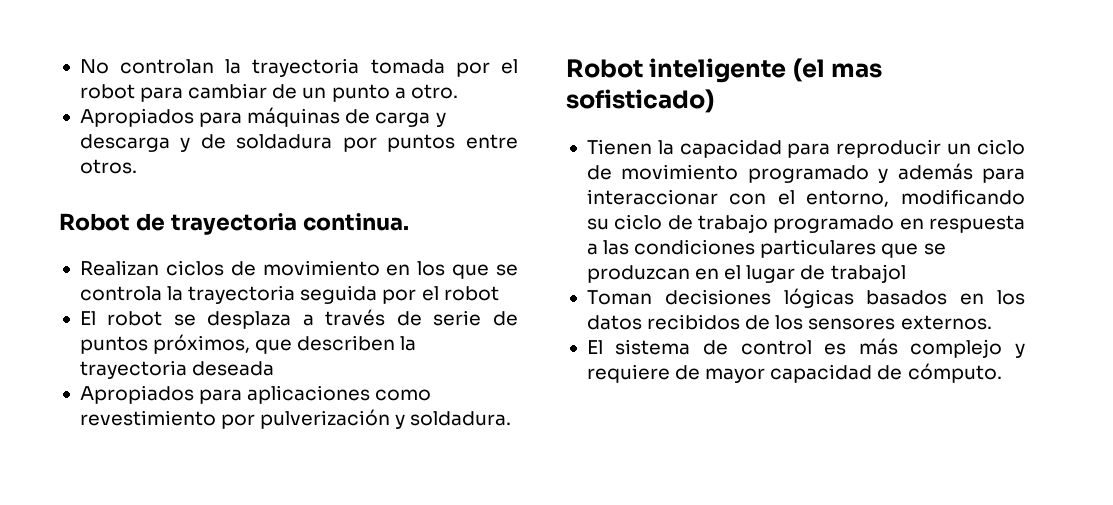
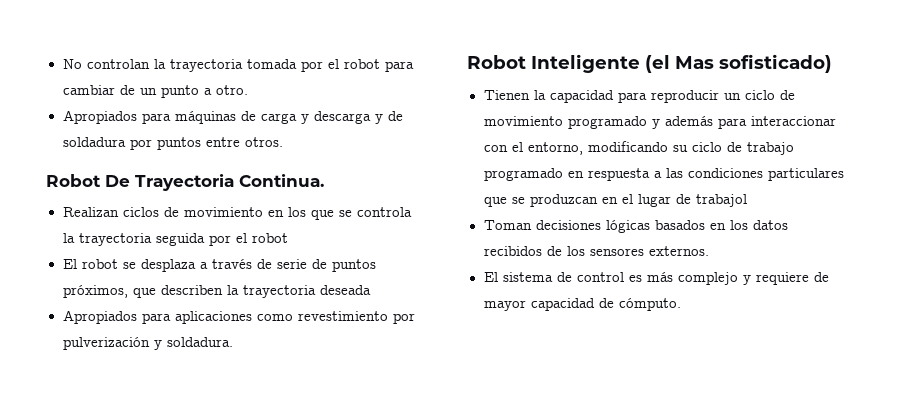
- Robot de trayectoria continua.
+ Robot De Trayectoria Continua.
- Robot inteligente (el mas sofisticado)
+ Robot Inteligente (el Mas sofisticado)

